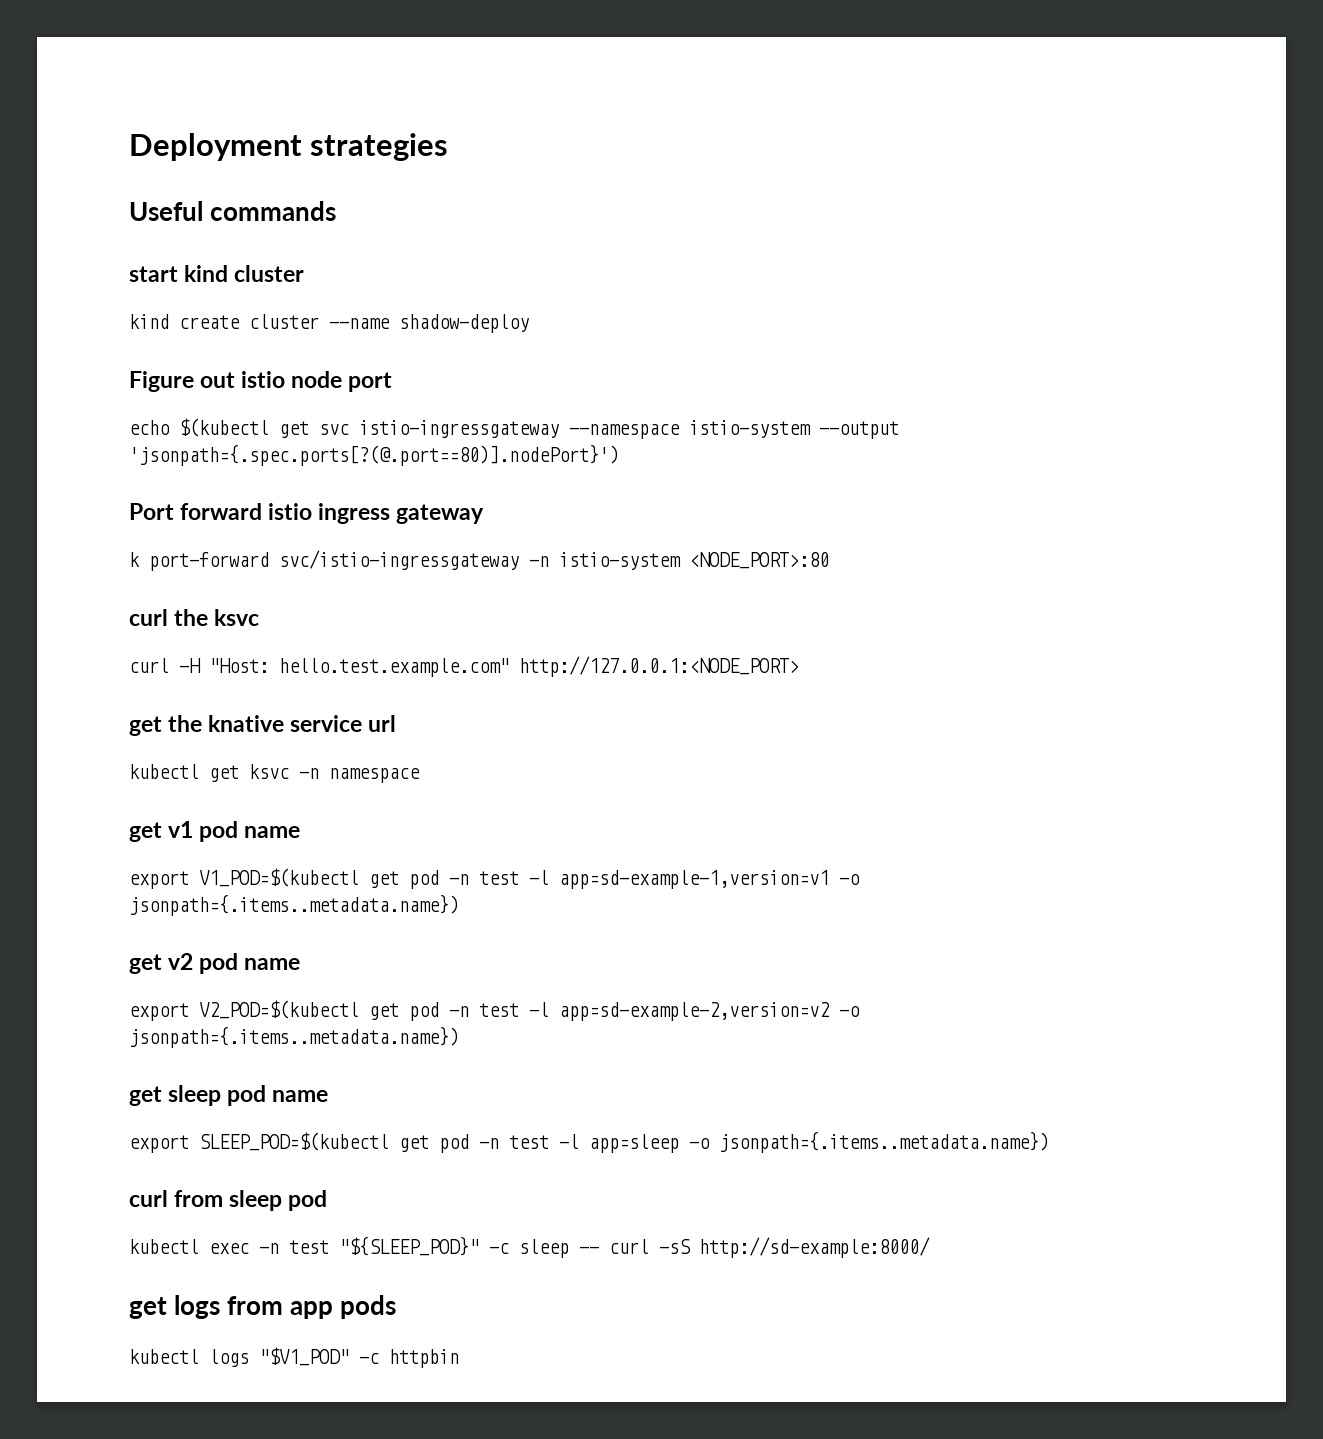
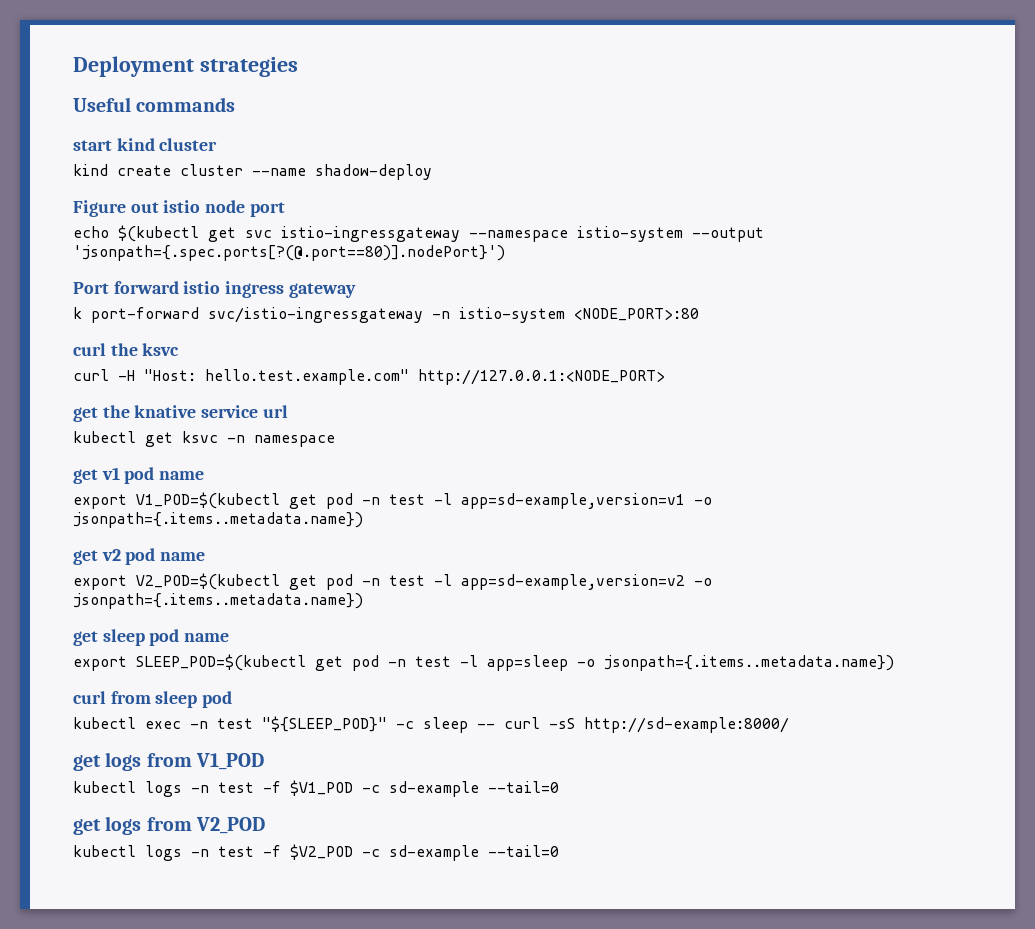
- export V1_POD=$(kubectl get pod -n test -l app=sd-example-1,version=v1 -o jsonpath={.items..metadata.name})
+ export V1_POD=$(kubectl get pod -n test -l app=sd-example,version=v1 -o jsonpath={.items..metadata.name})
- export V2_POD=$(kubectl get pod -n test -l app=sd-example-2,version=v2 -o jsonpath={.items..metadata.name})
+ export V2_POD=$(kubectl get pod -n test -l app=sd-example,version=v2 -o jsonpath={.items..metadata.name})
- get logs from app pods
- kubectl logs "$V1_POD" -c httpbin
+ get logs from V1_POD
+ kubectl logs -n test -f $V1_POD -c sd-example --tail=0
+ get logs from V2_POD
+ kubectl logs -n test -f $V2_POD -c sd-example --tail=0

